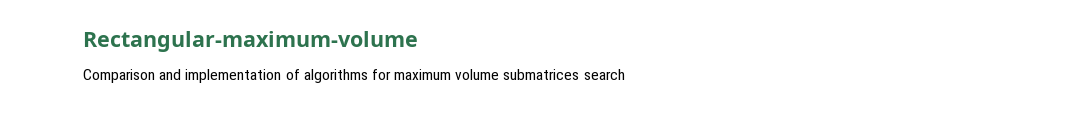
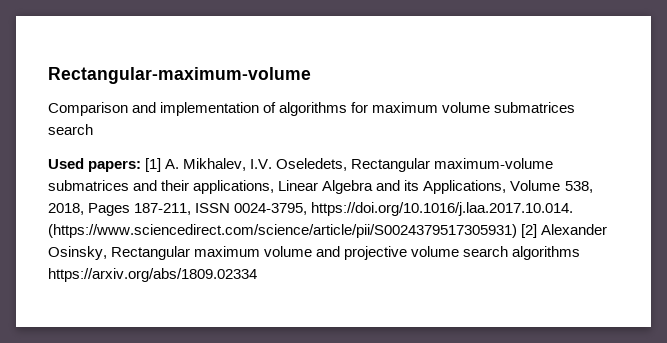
+ Used papers: [1] A. Mikhalev, I.V. Oseledets, Rectangular maximum-volume submatrices and their applications, Linear Algebra and its Applications, Volume 538, 2018, Pages 187-211, ISSN 0024-3795, https://doi.org/10.1016/j.laa.2017.10.014. (https://www.sciencedirect.com/science/article/pii/S0024379517305931) [2] Alexander Osinsky, Rectangular maximum volume and projective volume search algorithms https://arxiv.org/abs/1809.02334

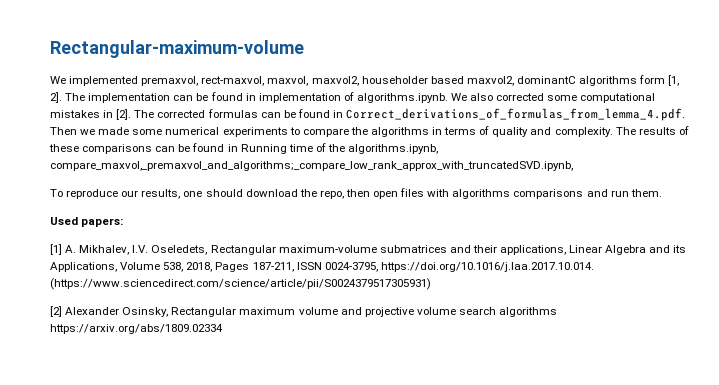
- Comparison and implementation of algorithms for maximum volume submatrices search
+ We implemented premaxvol, rect-maxvol, maxvol, maxvol2, householder based maxvol2, dominantC algorithms form [1, 2]. The implementation can be found in implementation of algorithms.ipynb. We also corrected some computational mistakes in [2]. The corrected formulas can be found in Correct_derivations_of_formulas_from_lemma_4.pdf. Then we made some numerical experiments to compare the algorithms in terms of quality and complexity. The results of these comparisons can be found in Running time of the algorithms.ipynb, compare_maxvol,_premaxvol_and_algorithms;_compare_low_rank_approx_with_truncatedSVD.ipynb,
+ To reproduce our results, one should download the repo, then open files with algorithms comparisons and run them.
- Used papers: [1] A. Mikhalev, I.V. Oseledets, Rectangular maximum-volume submatrices and their applications, Linear Algebra and its Applications, Volume 538, 2018, Pages 187-211, ISSN 0024-3795, https://doi.org/10.1016/j.laa.2017.10.014. (https://www.sciencedirect.com/science/article/pii/S0024379517305931) [2] Alexander Osinsky, Rectangular maximum volume and projective volume search algorithms https://arxiv.org/abs/1809.02334
+ Used papers:
+ [1] A. Mikhalev, I.V. Oseledets, Rectangular maximum-volume submatrices and their applications, Linear Algebra and its Applications, Volume 538, 2018, Pages 187-211, ISSN 0024-3795, https://doi.org/10.1016/j.laa.2017.10.014. (https://www.sciencedirect.com/science/article/pii/S0024379517305931)
+ [2] Alexander Osinsky, Rectangular maximum volume and projective volume search algorithms https://arxiv.org/abs/1809.02334

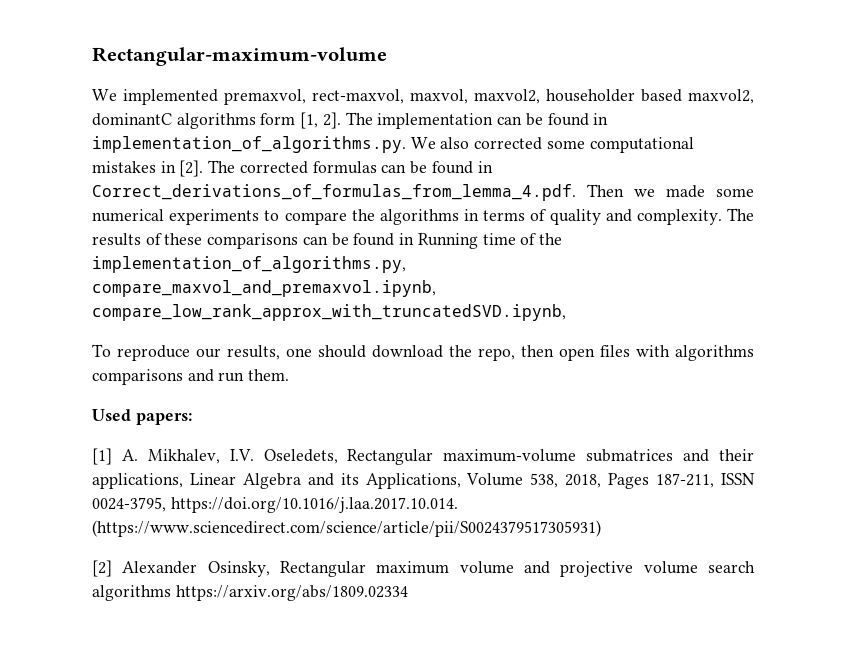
- The implementation can be found in implementation of algorithms.ipynb. We also corrected some computational mistakes in [2].
+ The implementation can be found in implementation_of_algorithms.py. We also corrected some computational mistakes in [2].
- The results of these comparisons can be found in Running time of the algorithms.ipynb, compare_maxvol,_premaxvol_and_algorithms;_compare_low_rank_approx_with_truncatedSVD.ipynb,
+ The results of these comparisons can be found in Running time of the implementation_of_algorithms.py, compare_maxvol_and_premaxvol.ipynb, compare_low_rank_approx_with_truncatedSVD.ipynb,

